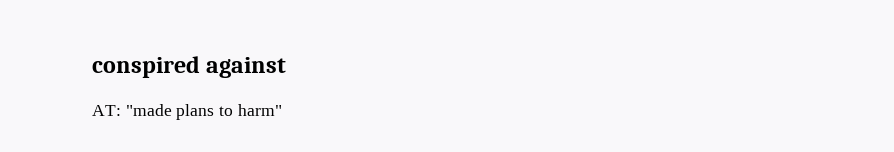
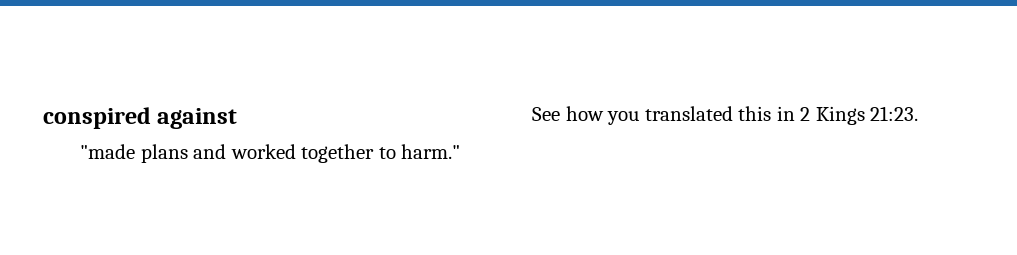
- AT: "made plans to harm"
+ "made plans and worked together to harm." See how you translated this in 2 Kings 21:23.

